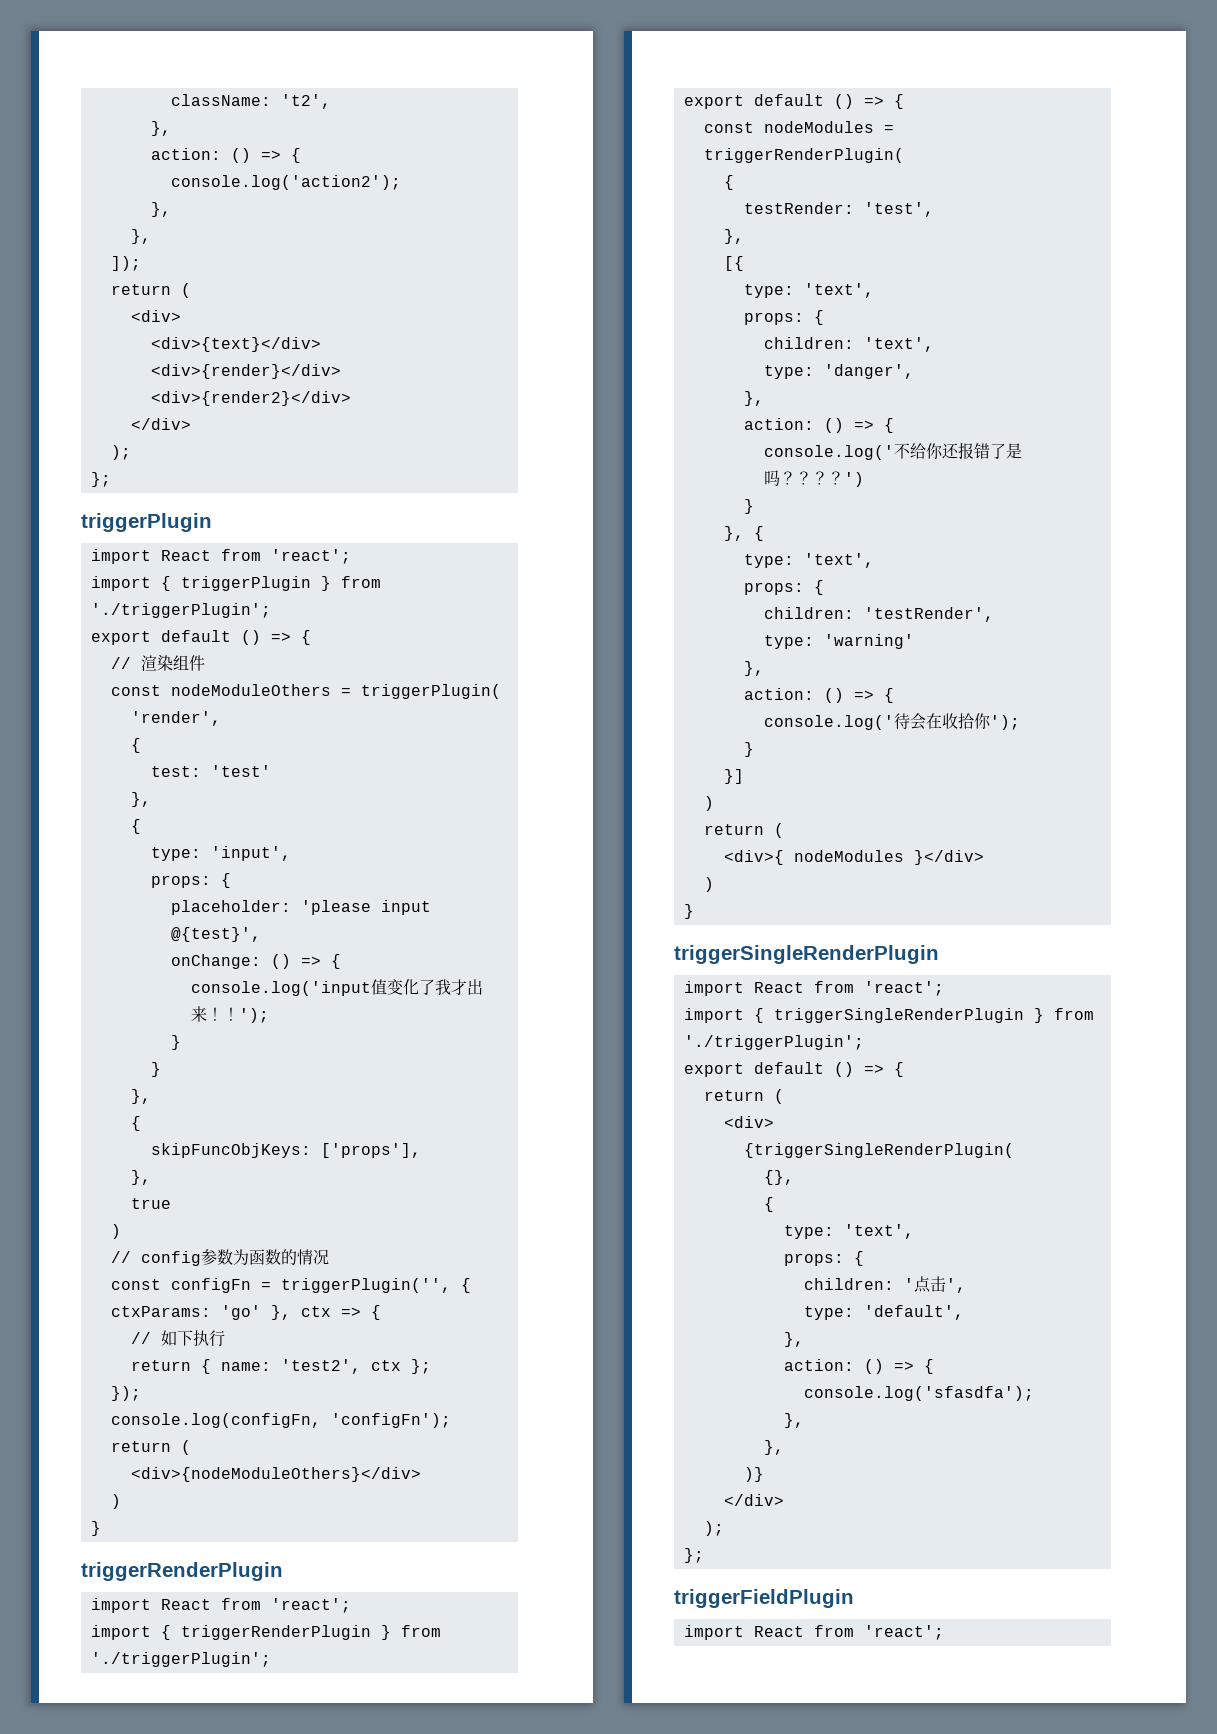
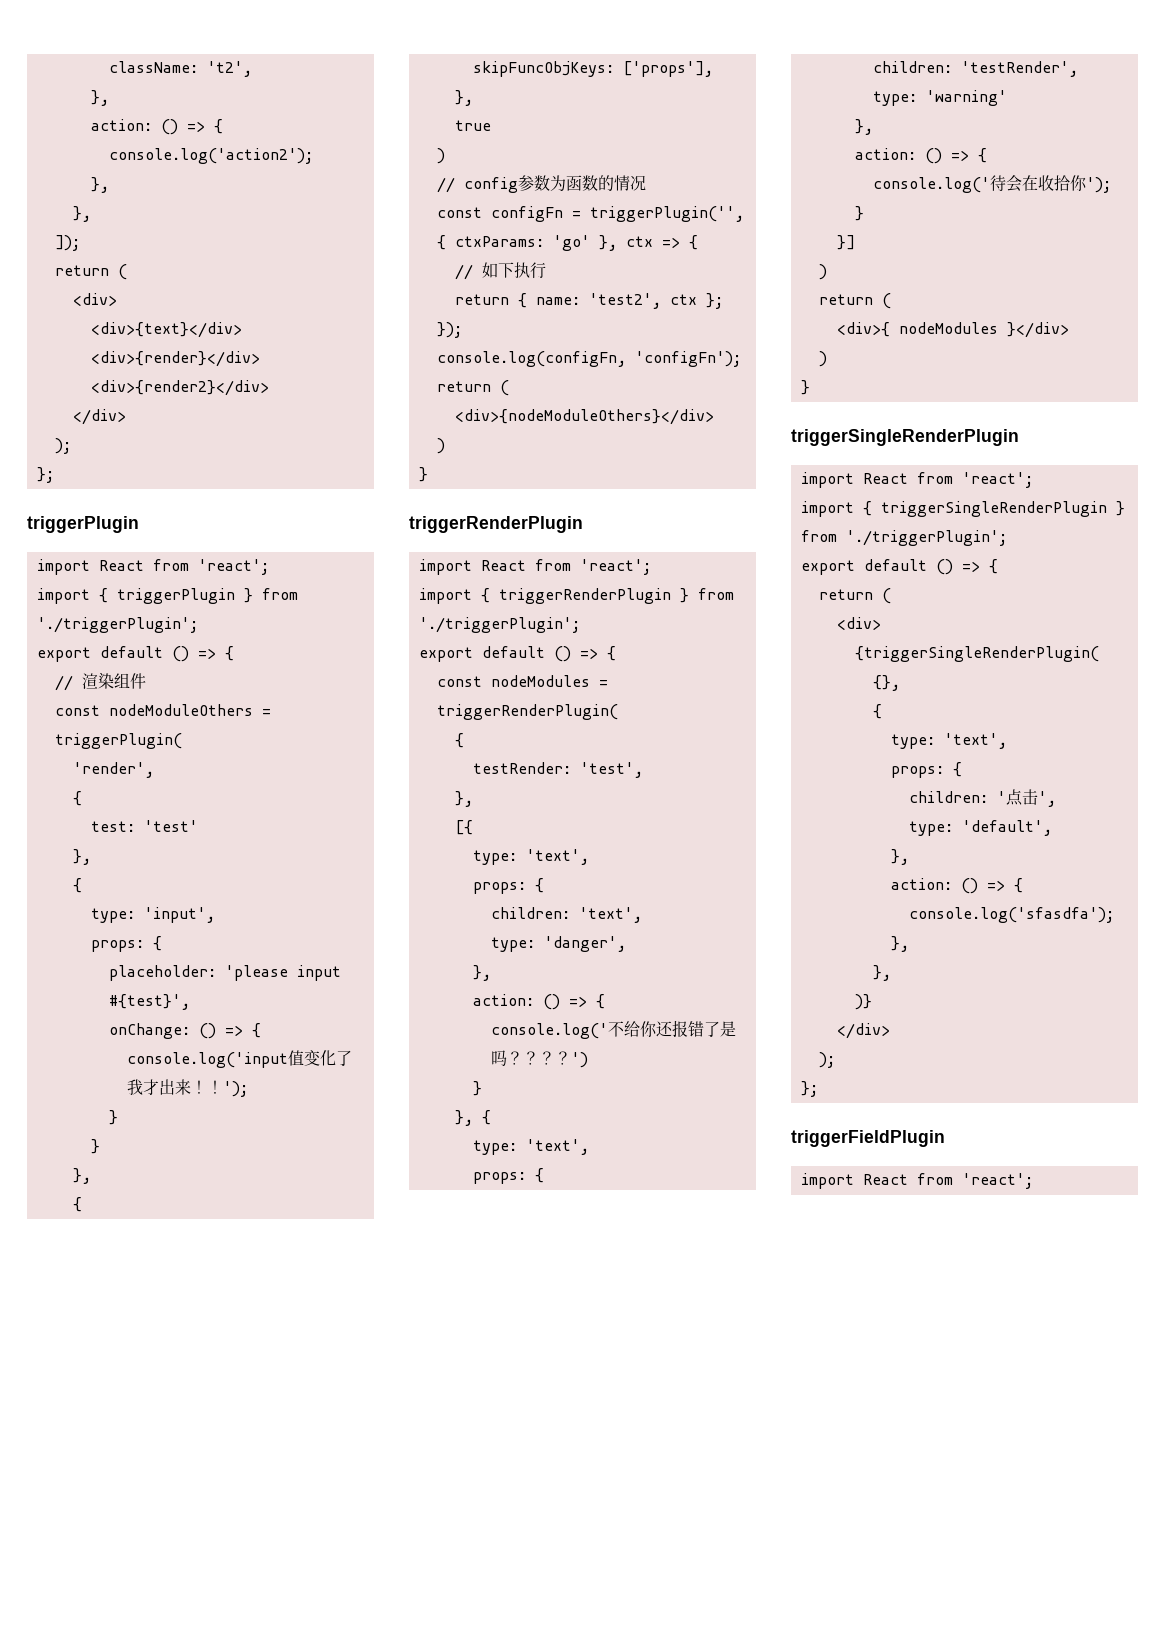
- placeholder: 'please input @{test}',
+ placeholder: 'please input #{test}',

